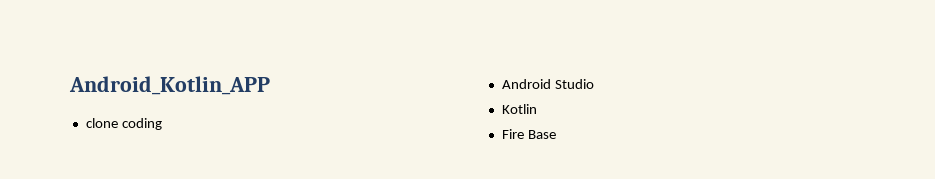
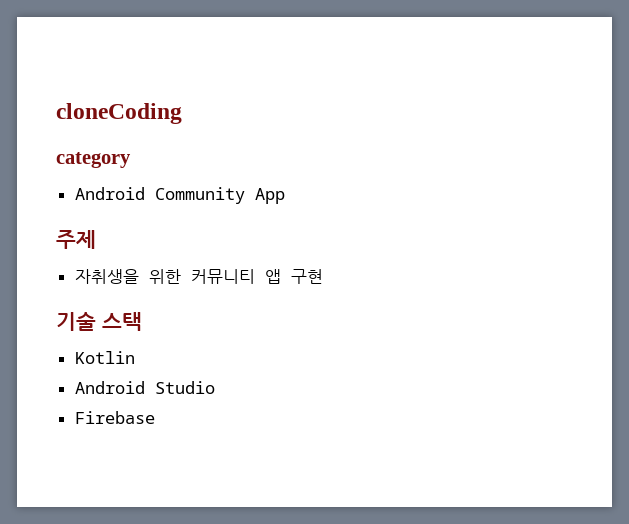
- Android_Kotlin_APP
- clone coding
+ cloneCoding
+ category
+ Android Community App
+ 주제
+ 자취생을 위한 커뮤니티 앱 구현
+ 기술 스택
+ Kotlin
- Kotlin
- Fire Base
+ Firebase

